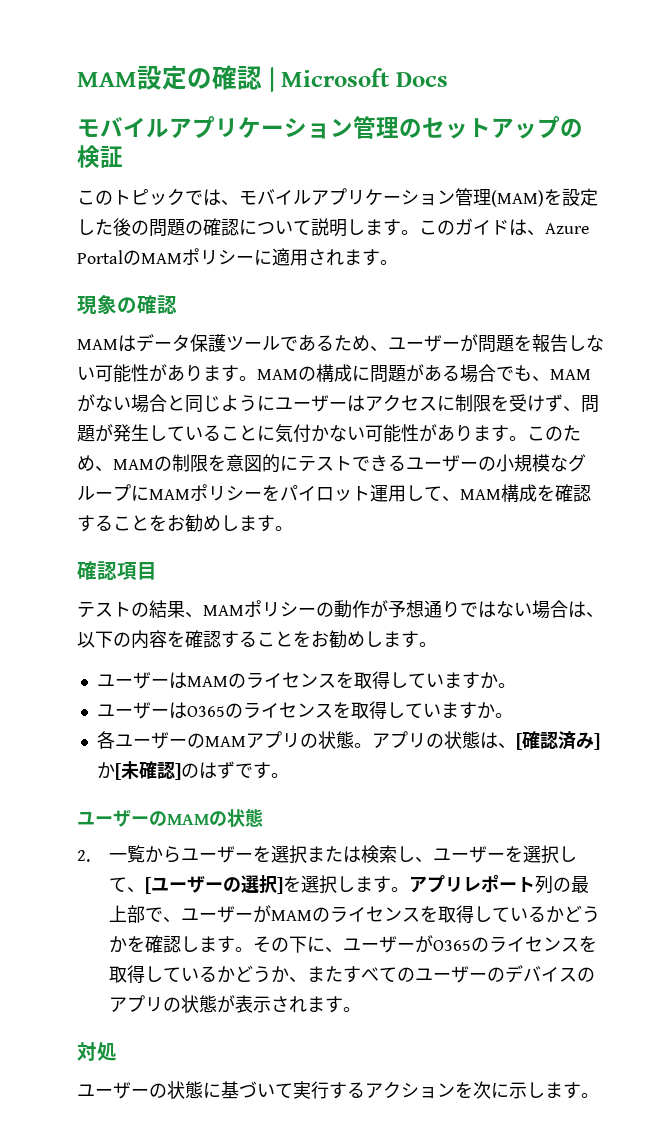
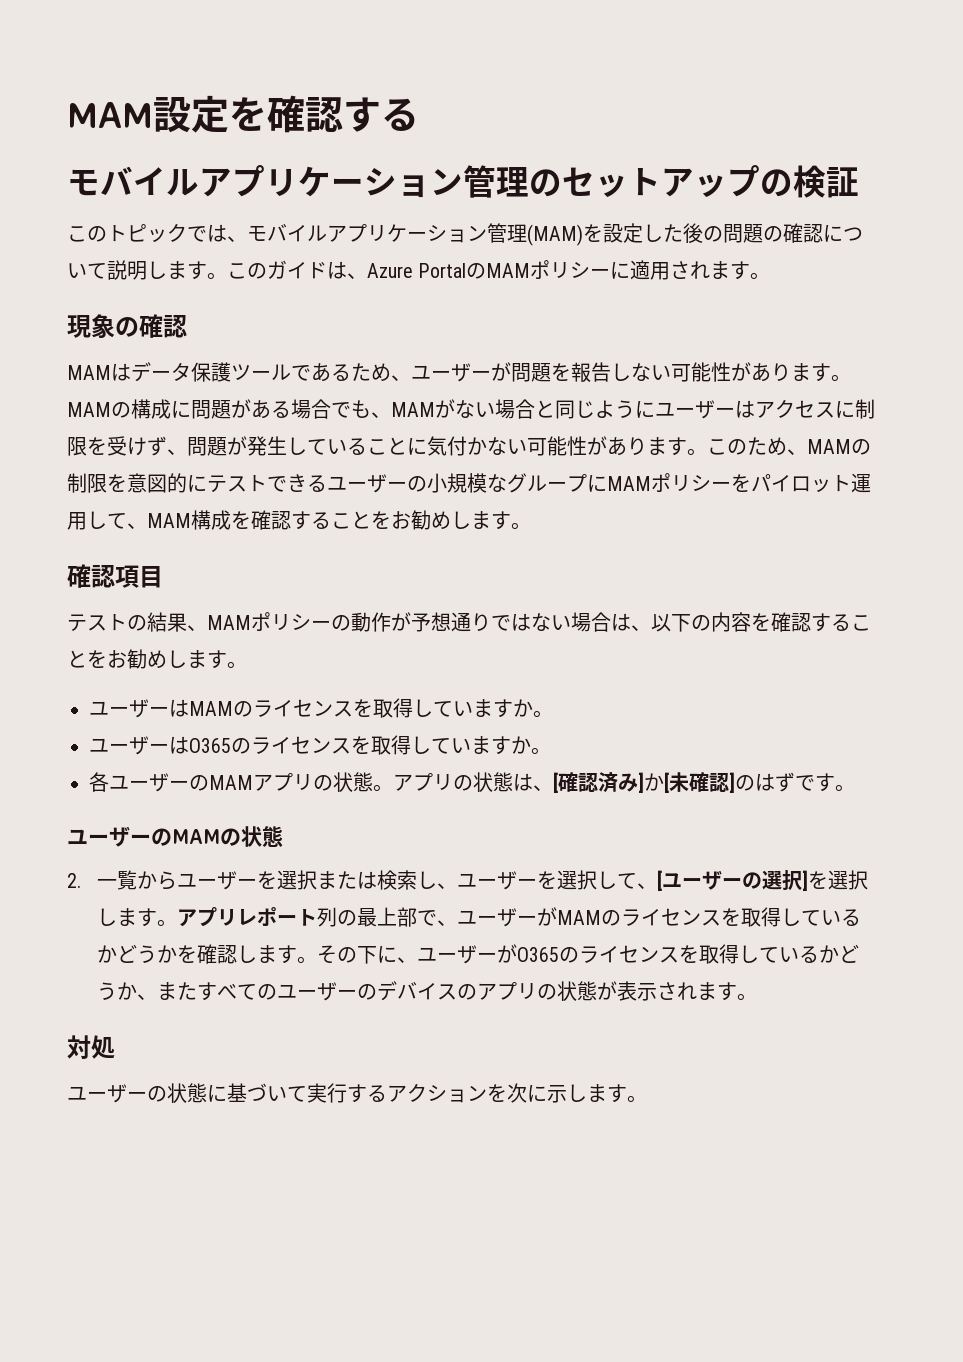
- MAM設定の確認 | Microsoft Docs
+ MAM設定を確認する

